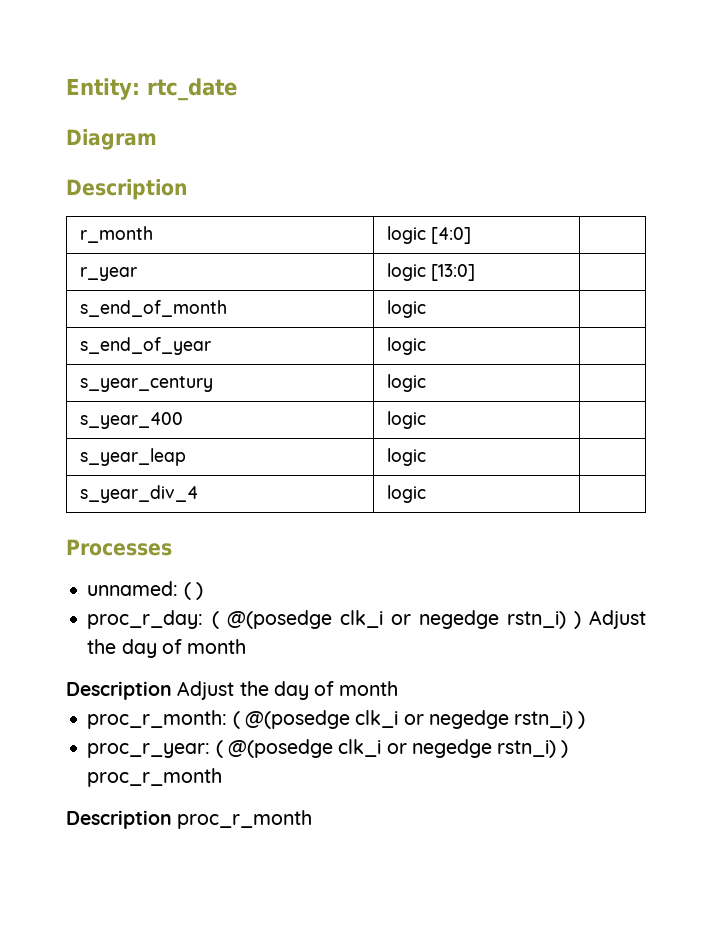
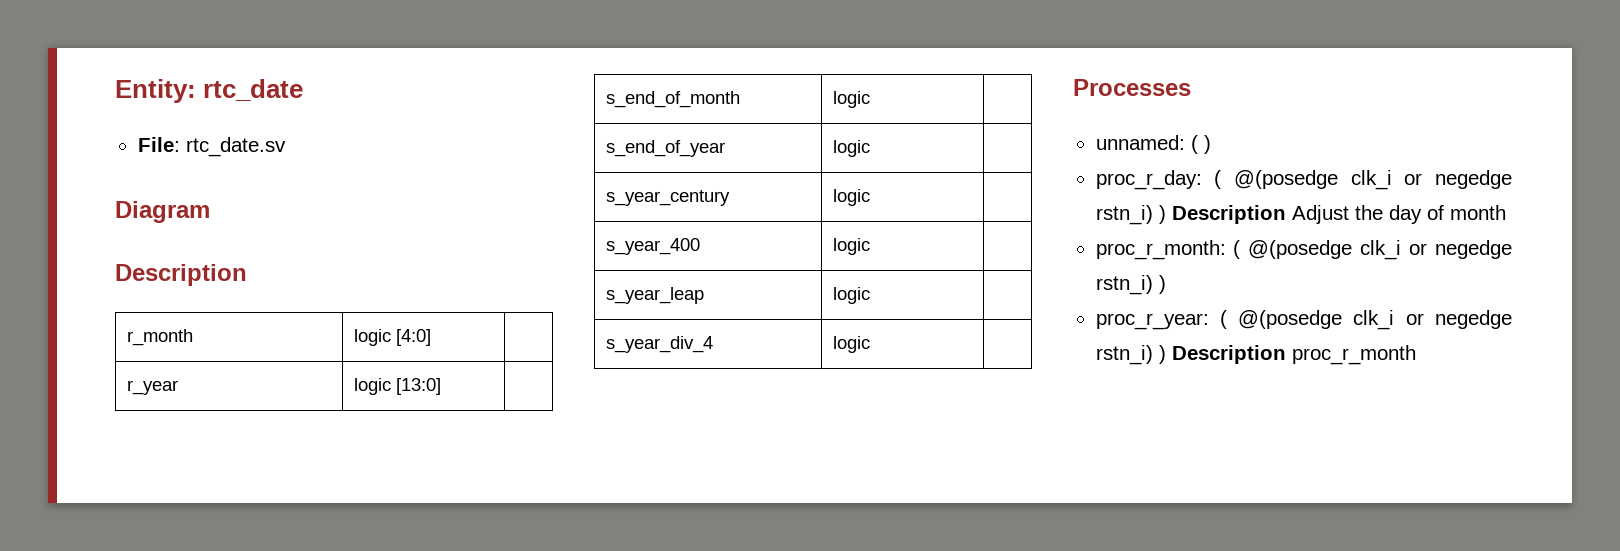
+ File: rtc_date.sv
- proc_r_day: ( @(posedge clk_i or negedge rstn_i) ) Adjust the day of month
- Description Adjust the day of month
+ proc_r_day: ( @(posedge clk_i or negedge rstn_i) ) Description Adjust the day of month
- proc_r_year: ( @(posedge clk_i or negedge rstn_i) ) proc_r_month
- Description proc_r_month
+ proc_r_year: ( @(posedge clk_i or negedge rstn_i) ) Description proc_r_month

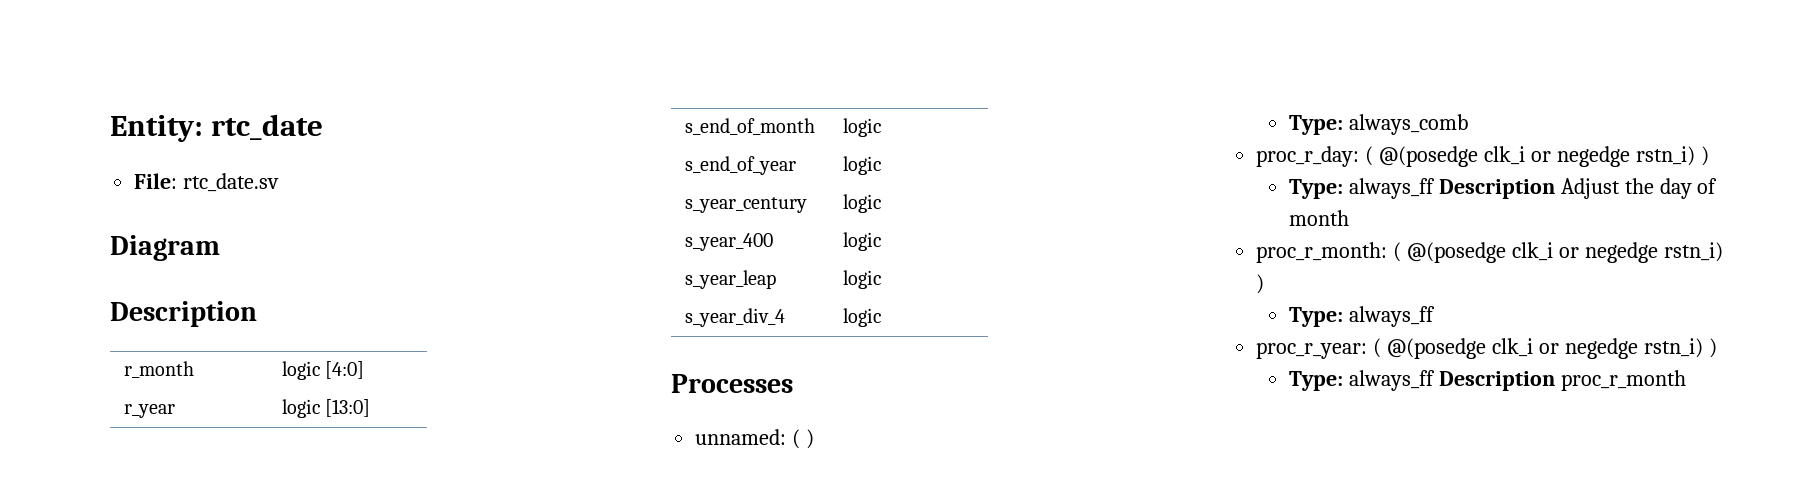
+ Type: always_comb
- proc_r_day: ( @(posedge clk_i or negedge rstn_i) ) Description Adjust the day of month
+ proc_r_day: ( @(posedge clk_i or negedge rstn_i) )
+ Type: always_ff Description Adjust the day of month
  proc_r_month: ( @(posedge clk_i or negedge rstn_i) )
+ Type: always_ff
- proc_r_year: ( @(posedge clk_i or negedge rstn_i) ) Description proc_r_month
+ proc_r_year: ( @(posedge clk_i or negedge rstn_i) )
+ Type: always_ff Description proc_r_month

